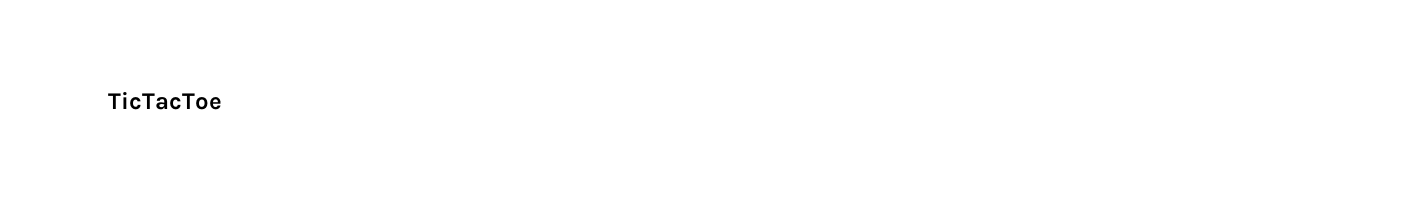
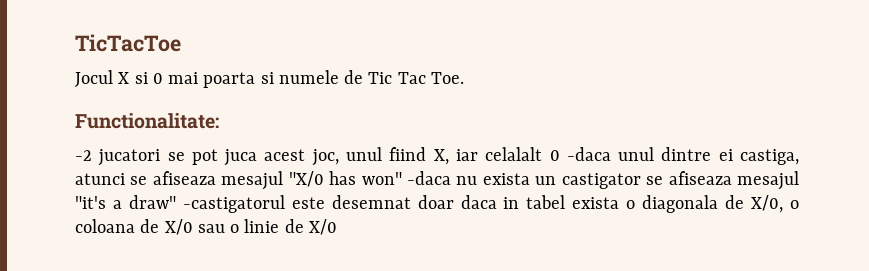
+ Jocul X si 0 mai poarta si numele de Tic Tac Toe.
+ Functionalitate:
+ -2 jucatori se pot juca acest joc, unul fiind X, iar celalalt 0 -daca unul dintre ei castiga, atunci se afiseaza mesajul "X/0 has won" -daca nu exista un castigator se afiseaza mesajul "it's a draw" -castigatorul este desemnat doar daca in tabel exista o diagonala de X/0, o coloana de X/0 sau o linie de X/0

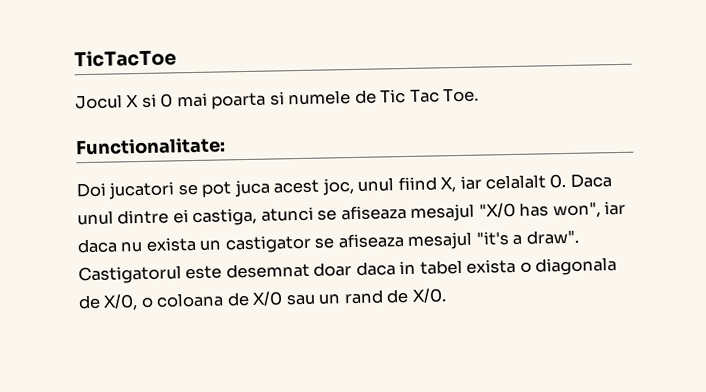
- -2 jucatori se pot juca acest joc, unul fiind X, iar celalalt 0 -daca unul dintre ei castiga, atunci se afiseaza mesajul "X/0 has won" -daca nu exista un castigator se afiseaza mesajul "it's a draw" -castigatorul este desemnat doar daca in tabel exista o diagonala de X/0, o coloana de X/0 sau o linie de X/0
+ Doi jucatori se pot juca acest joc, unul fiind X, iar celalalt 0. Daca unul dintre ei castiga, atunci se afiseaza mesajul "X/0 has won", iar daca nu exista un castigator se afiseaza mesajul "it's a draw". Castigatorul este desemnat doar daca in tabel exista o diagonala de X/0, o coloana de X/0 sau un rand de X/0.

